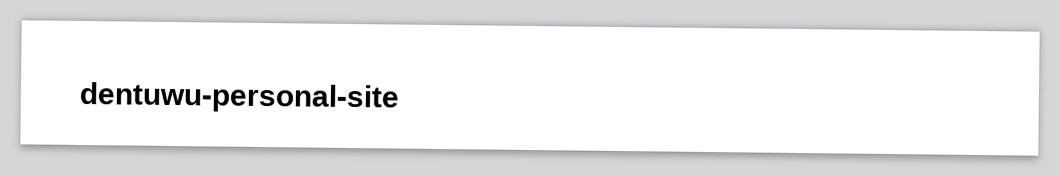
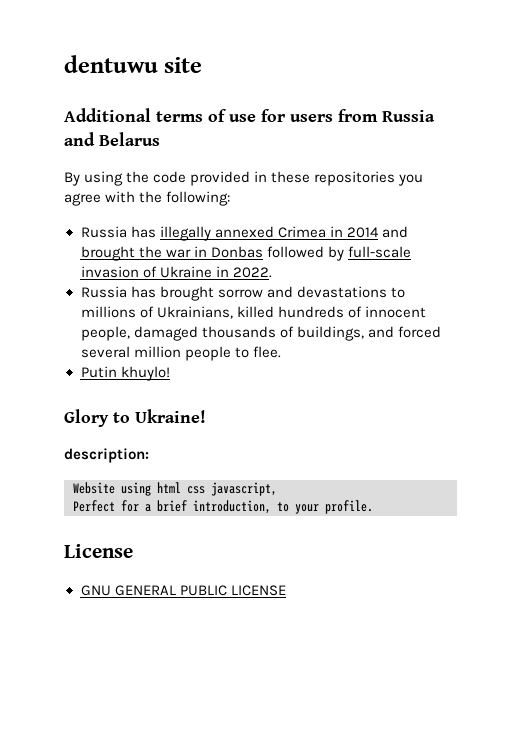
- dentuwu-personal-site
+ dentuwu site
+ Additional terms of use for users from Russia and Belarus
+ By using the code provided in these repositories you agree with the following:
+ Russia has illegally annexed Crimea in 2014 and brought the war in Donbas followed by full-scale invasion of Ukraine in 2022.
+ Russia has brought sorrow and devastations to millions of Ukrainians, killed hundreds of innocent people, damaged thousands of buildings, and forced several million people to flee.
+ Putin khuylo!
+ Glory to Ukraine!
+ description:
+ Website using html css javascript,
+ Perfect for a brief introduction, to your profile.
+ License
+ GNU GENERAL PUBLIC LICENSE

